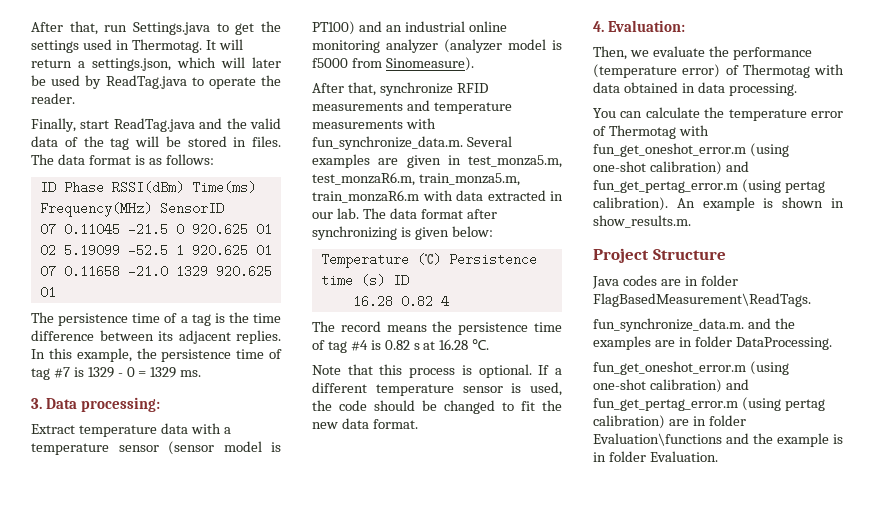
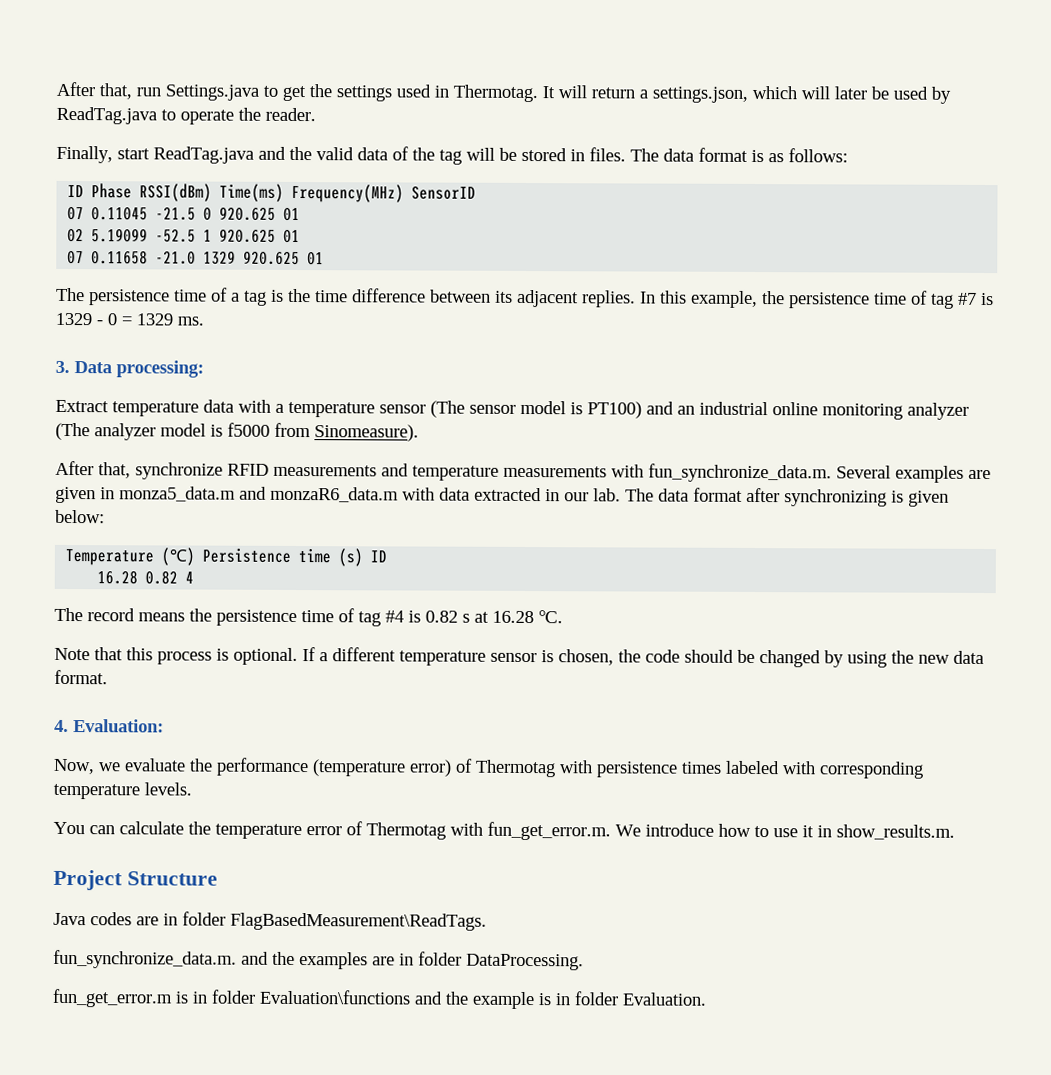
- Extract temperature data with a temperature sensor (sensor model is PT100) and an industrial online monitoring analyzer (analyzer model is f5000 from Sinomeasure).
+ Extract temperature data with a temperature sensor (The sensor model is PT100) and an industrial online monitoring analyzer (The analyzer model is f5000 from Sinomeasure).
- After that, synchronize RFID measurements and temperature measurements with fun_synchronize_data.m. Several examples are given in test_monza5.m, test_monzaR6.m, train_monza5.m, train_monzaR6.m with data extracted in our lab.
+ After that, synchronize RFID measurements and temperature measurements with fun_synchronize_data.m. Several examples are given in monza5_data.m and monzaR6_data.m with data extracted in our lab.
- If a different temperature sensor is used, the code should be changed to fit the new data format.
+ If a different temperature sensor is chosen, the code should be changed by using the new data format.
- Then, we evaluate the performance (temperature error) of Thermotag with data obtained in data processing.
+ Now, we evaluate the performance (temperature error) of Thermotag with persistence times labeled with corresponding temperature levels.
- You can calculate the temperature error of Thermotag with fun_get_oneshot_error.m (using one-shot calibration) and fun_get_pertag_error.m (using pertag calibration). An example is shown in show_results.m.
+ You can calculate the temperature error of Thermotag with fun_get_error.m. We introduce how to use it in show_results.m.
- fun_get_oneshot_error.m (using one-shot calibration) and fun_get_pertag_error.m (using pertag calibration) are in folder Evaluation\functions and the example is in folder Evaluation.
+ fun_get_error.m is in folder Evaluation\functions and the example is in folder Evaluation.

